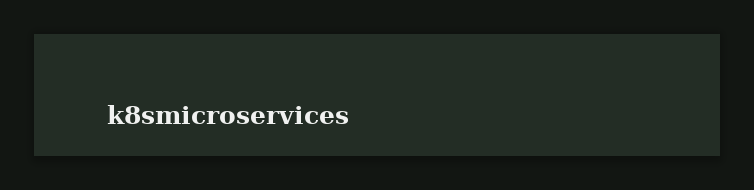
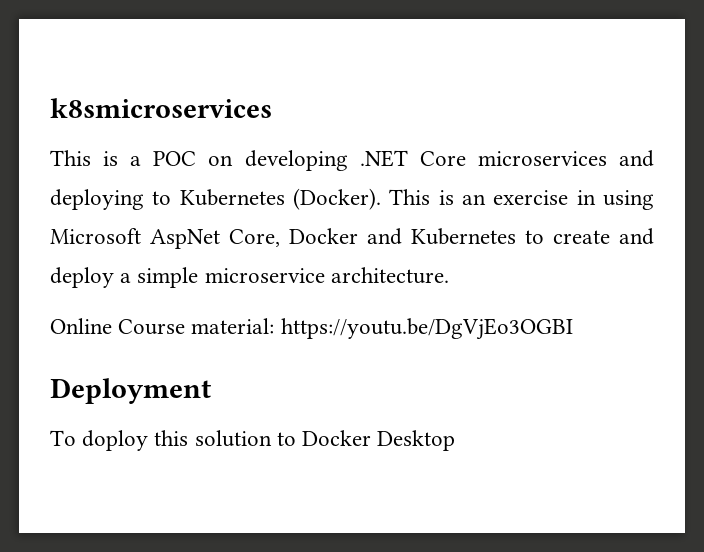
+ This is a POC on developing .NET Core microservices and deploying to Kubernetes (Docker). This is an exercise in using Microsoft AspNet Core, Docker and Kubernetes to create and deploy a simple microservice architecture.
+ Online Course material: https://youtu.be/DgVjEo3OGBI
+ Deployment
+ To doploy this solution to Docker Desktop

